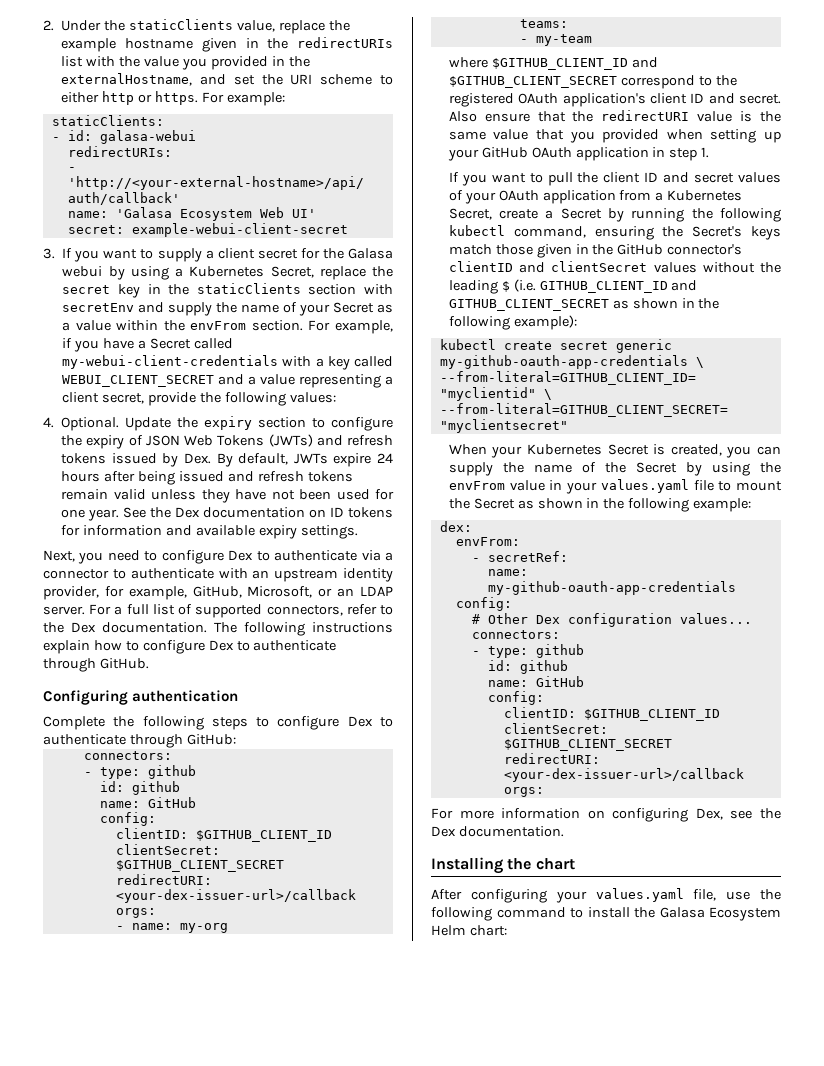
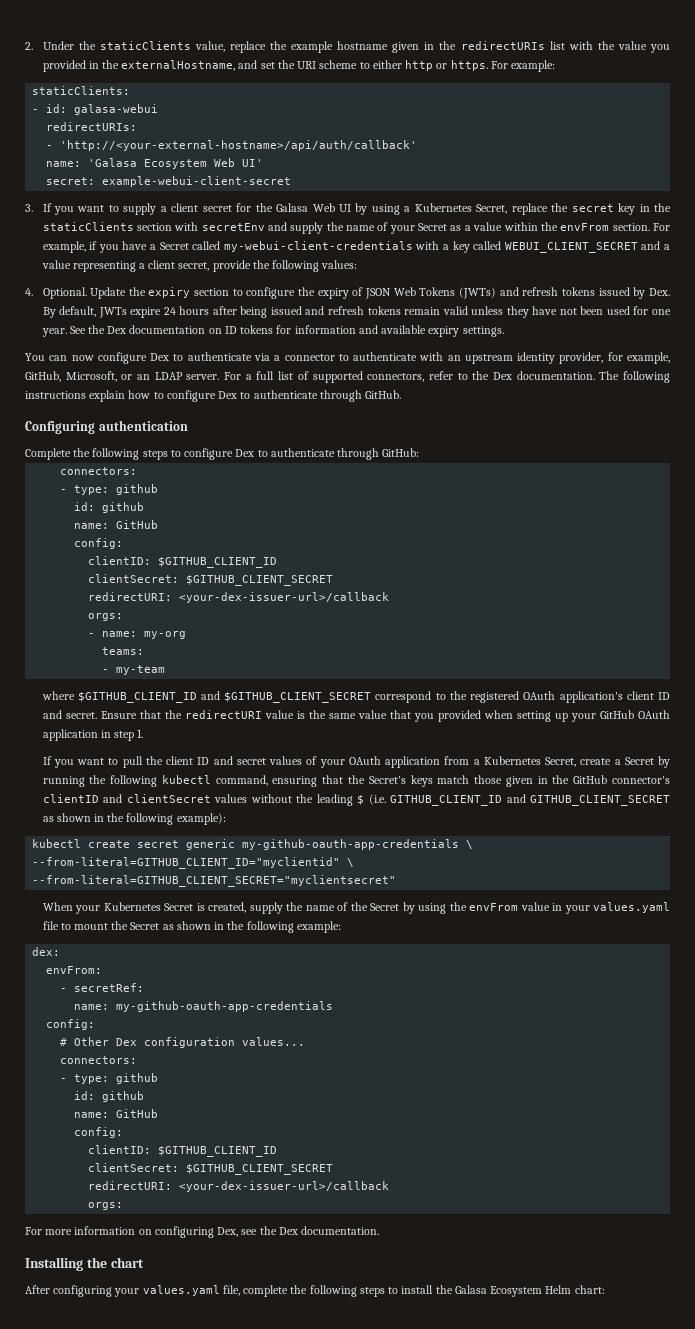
- 3. If you want to supply a client secret for the Galasa webui by using a Kubernetes Secret, replace the secret key in the staticClients section with secretEnv and supply the name of your Secret as a value within the envFrom section.
+ 3. If you want to supply a client secret for the Galasa Web UI by using a Kubernetes Secret, replace the secret key in the staticClients section with secretEnv and supply the name of your Secret as a value within the envFrom section.
- Next, you need to configure Dex to authenticate via a connector to authenticate with an upstream identity provider, for example, GitHub, Microsoft, or an LDAP server.
+ You can now configure Dex to authenticate via a connector to authenticate with an upstream identity provider, for example, GitHub, Microsoft, or an LDAP server.
- Also ensure that the redirectURI value is the same value that you provided when setting up your GitHub OAuth application in step 1.
+ Ensure that the redirectURI value is the same value that you provided when setting up your GitHub OAuth application in step 1.
- If you want to pull the client ID and secret values of your OAuth application from a Kubernetes Secret, create a Secret by running the following kubectl command, ensuring the Secret's keys match those given in the GitHub connector's clientID and clientSecret values without the leading $ (i.e. GITHUB_CLIENT_ID and GITHUB_CLIENT_SECRET as shown in the following example):
+ If you want to pull the client ID and secret values of your OAuth application from a Kubernetes Secret, create a Secret by running the following kubectl command, ensuring that the Secret's keys match those given in the GitHub connector's clientID and clientSecret values without the leading $ (i.e. GITHUB_CLIENT_ID and GITHUB_CLIENT_SECRET as shown in the following example):
- When your Kubernetes Secret is created, you can supply the name of the Secret by using the envFrom value in your values.yaml file to mount the Secret as shown in the following example:
+ When your Kubernetes Secret is created, supply the name of the Secret by using the envFrom value in your values.yaml file to mount the Secret as shown in the following example:
- After configuring your values.yaml file, use the following command to install the Galasa Ecosystem Helm chart:
+ After configuring your values.yaml file, complete the following steps to install the Galasa Ecosystem Helm chart:

